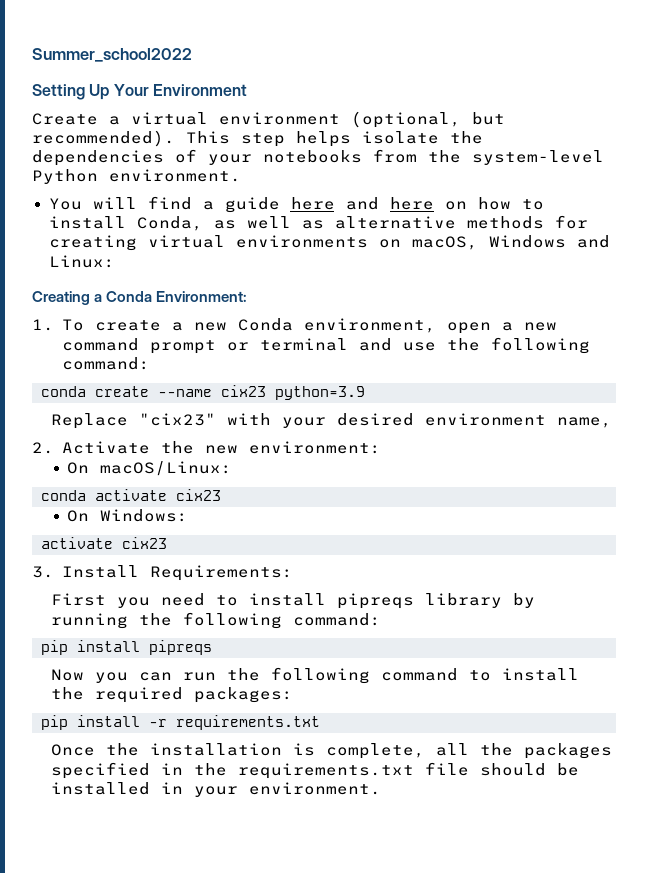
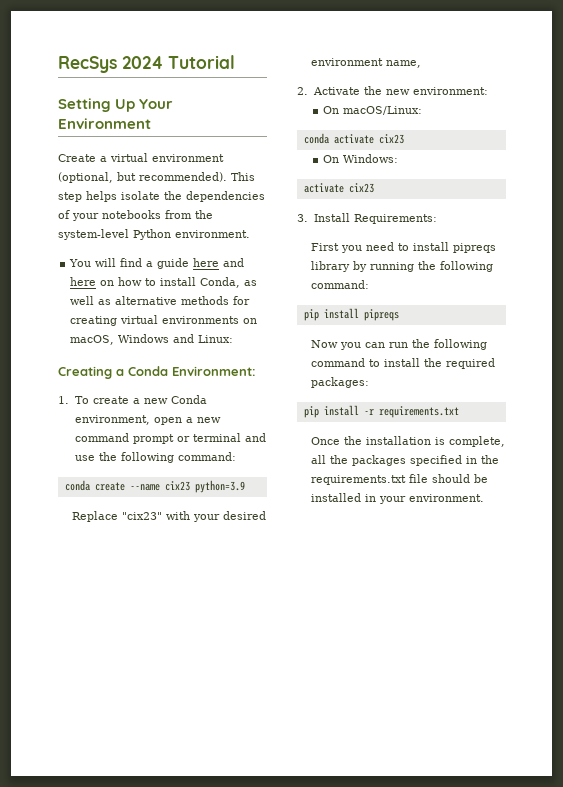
- Summer_school2022
+ RecSys 2024 Tutorial

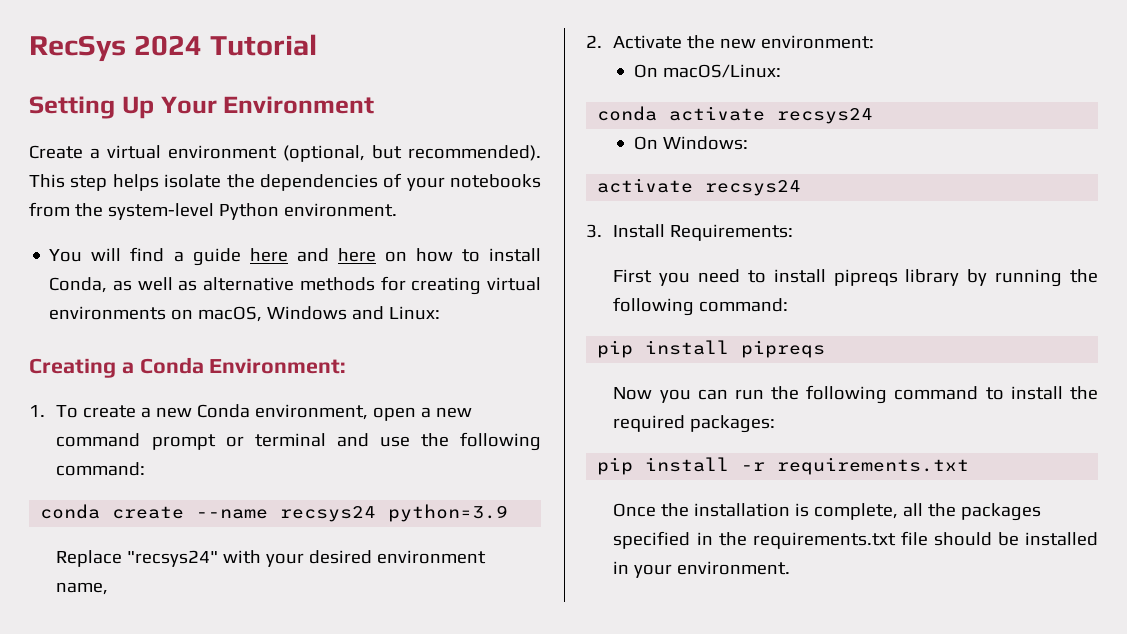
- conda create --name cix23 python=3.9
+ conda create --name recsys24 python=3.9
- Replace "cix23" with your desired environment name,
+ Replace "recsys24" with your desired environment name,
- conda activate cix23
+ conda activate recsys24
  On Windows:
- activate cix23
+ activate recsys24

